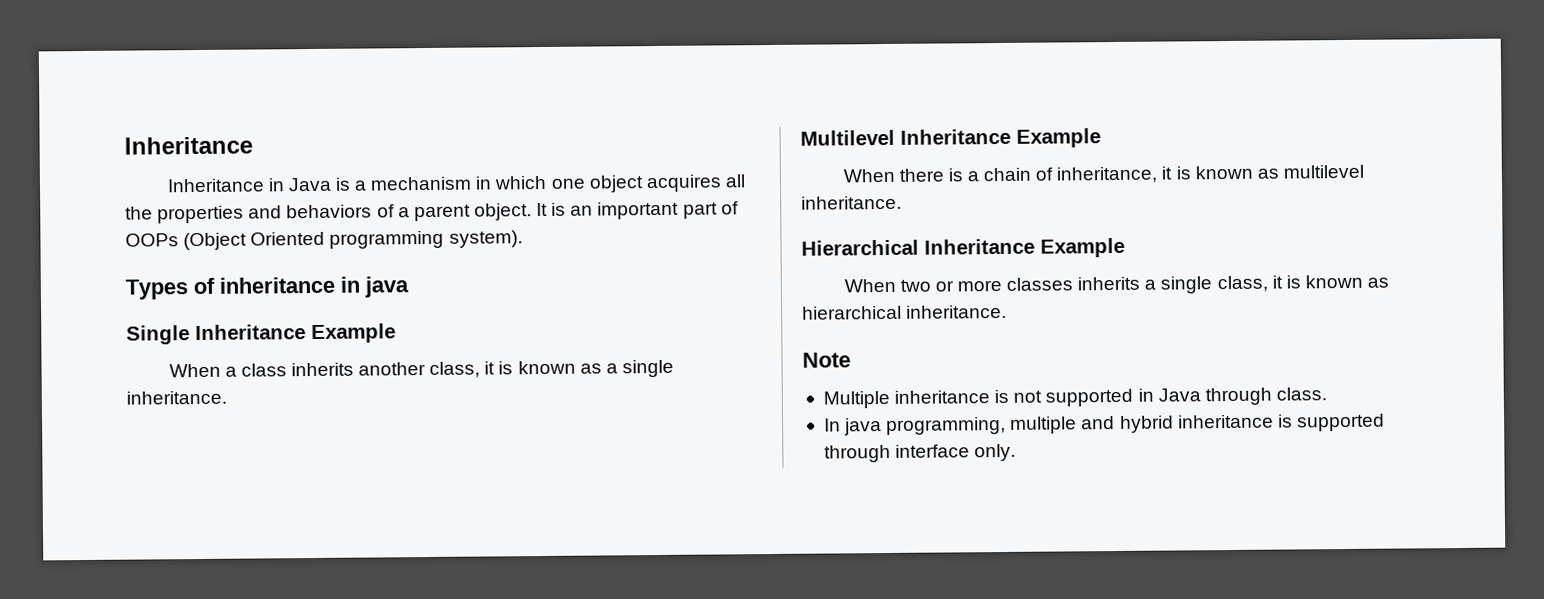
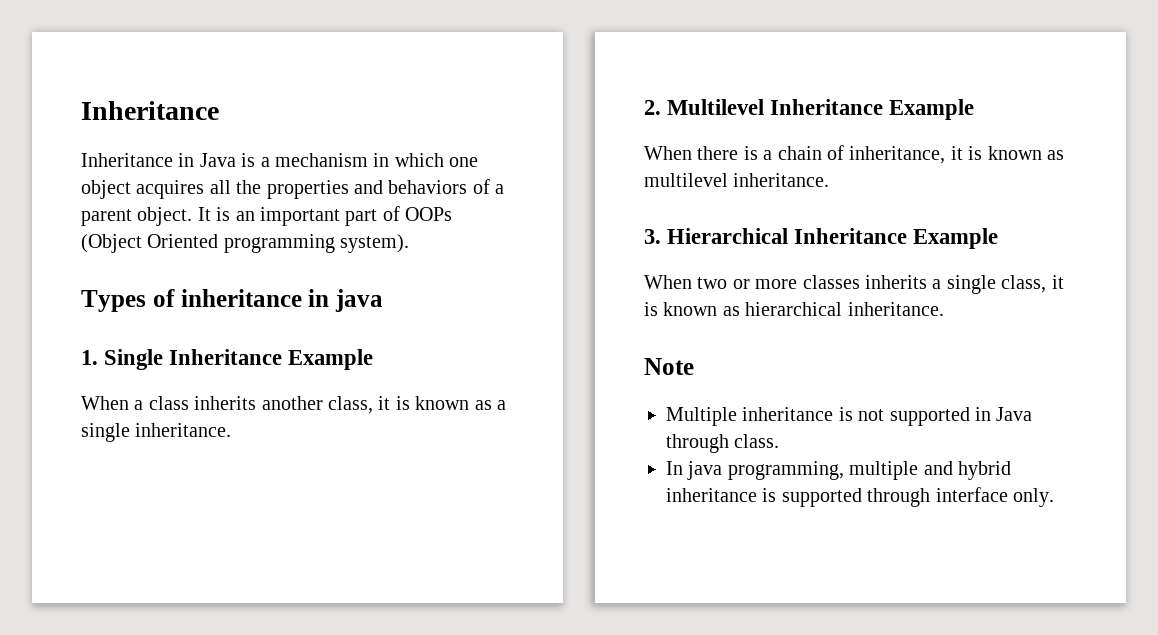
- Single Inheritance Example
+ 1. Single Inheritance Example
- Multilevel Inheritance Example
+ 2. Multilevel Inheritance Example
- Hierarchical Inheritance Example
+ 3. Hierarchical Inheritance Example

